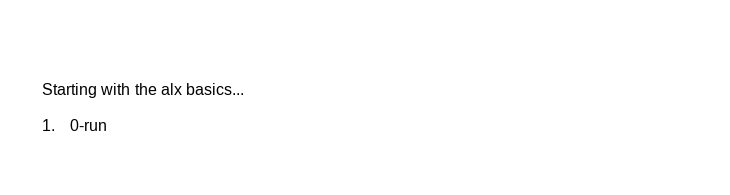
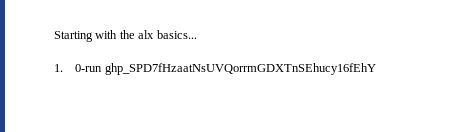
- 1. 0-run
+ 1. 0-run 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

